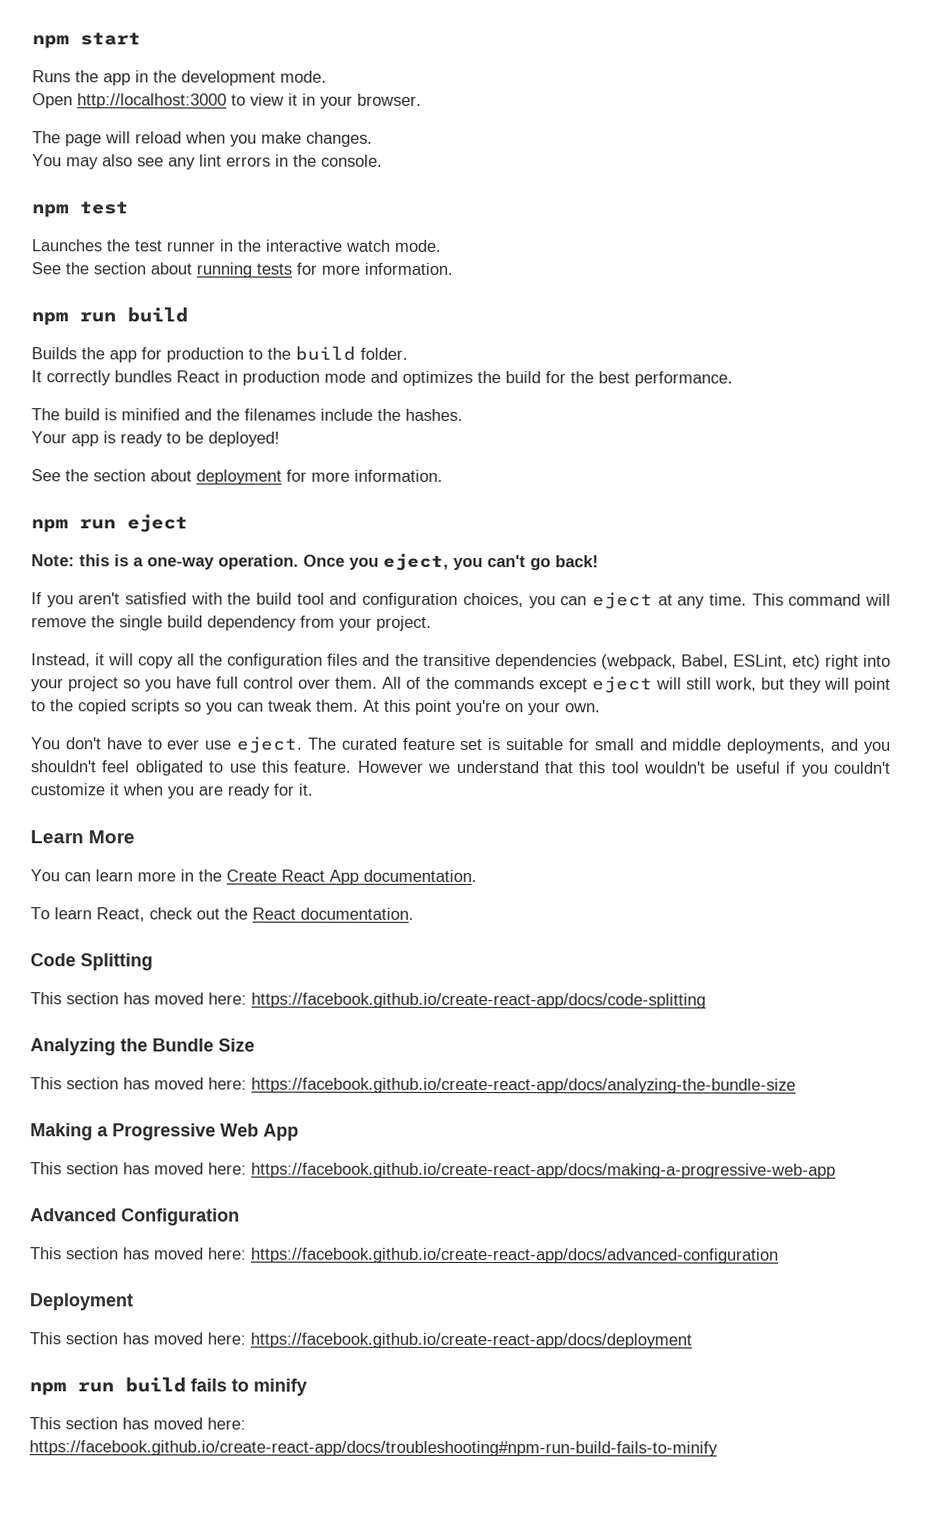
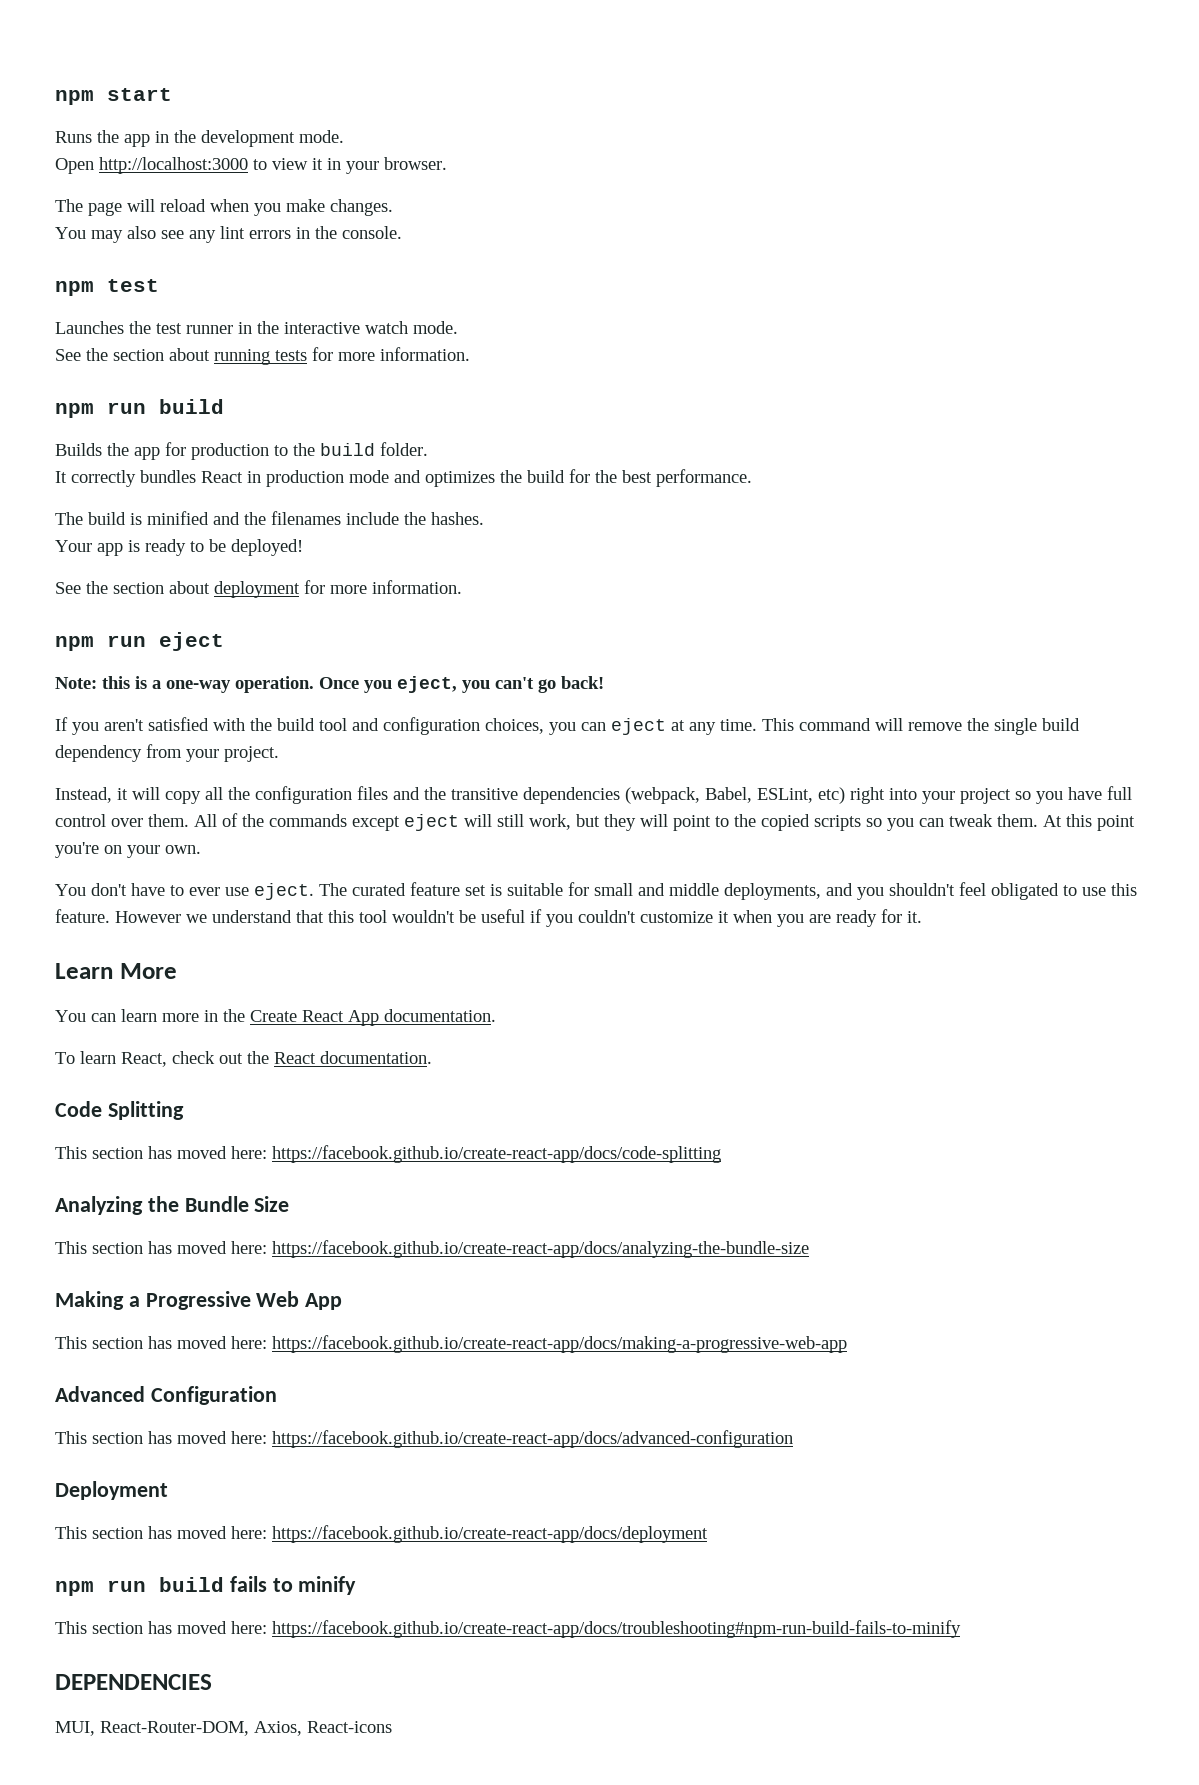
+ DEPENDENCIES
+ MUI, React-Router-DOM, Axios, React-icons

